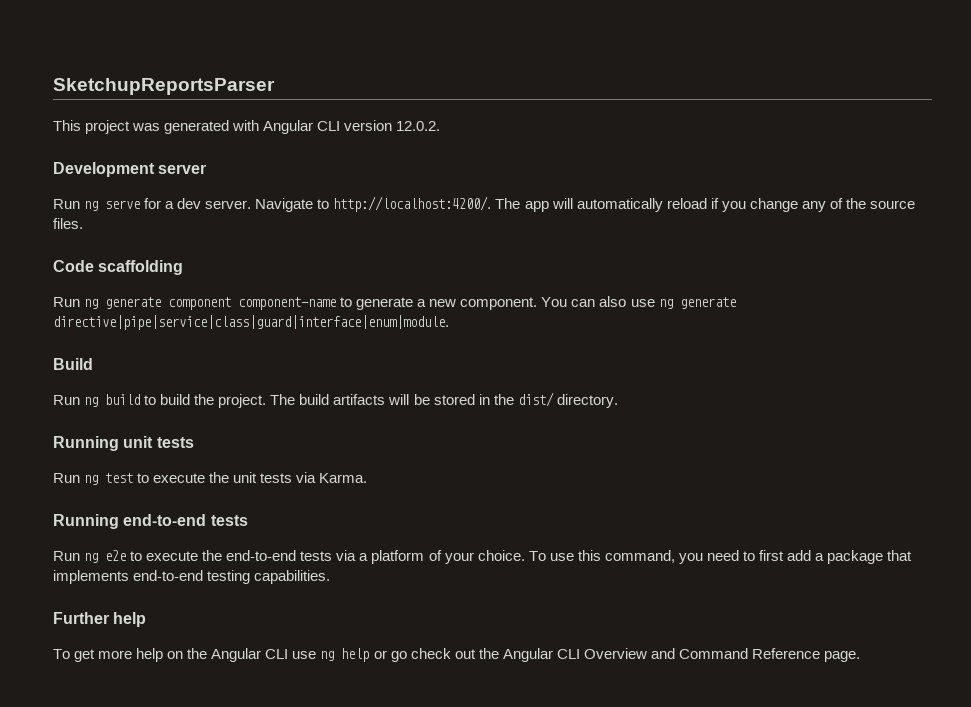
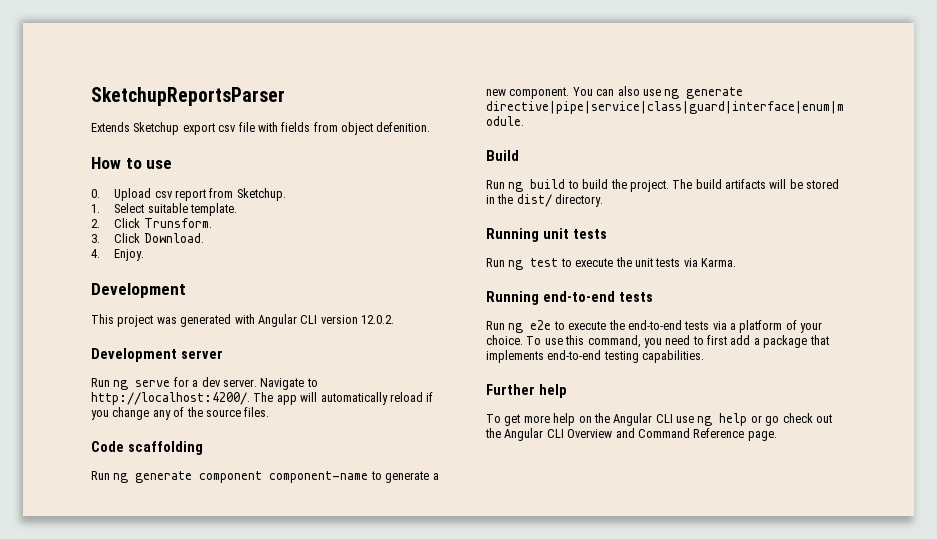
+ Extends Sketchup export csv file with fields from object defenition.
+ How to use
+ 0. Upload csv report from Sketchup.
+ 1. Select suitable template.
+ 2. Click Trunsform.
+ 3. Click Download.
+ 4. Enjoy.
+ Development

